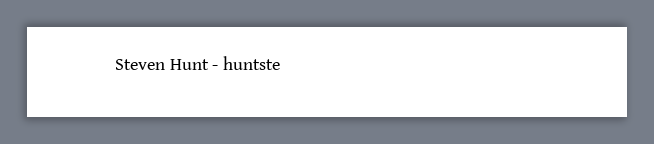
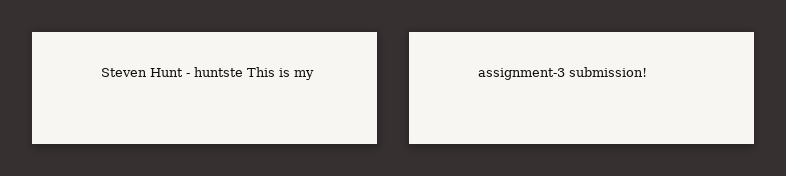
- Steven Hunt - huntste
+ Steven Hunt - huntste This is my assignment-3 submission!

